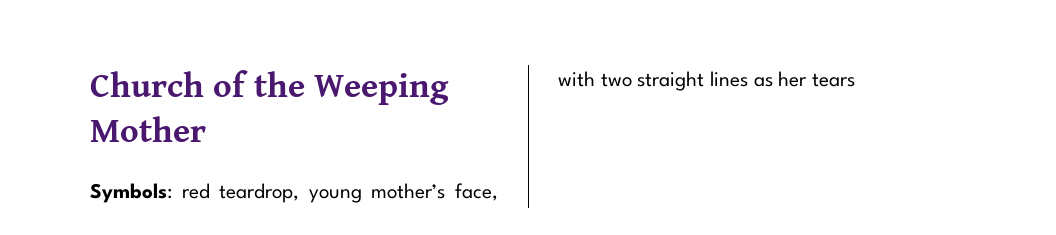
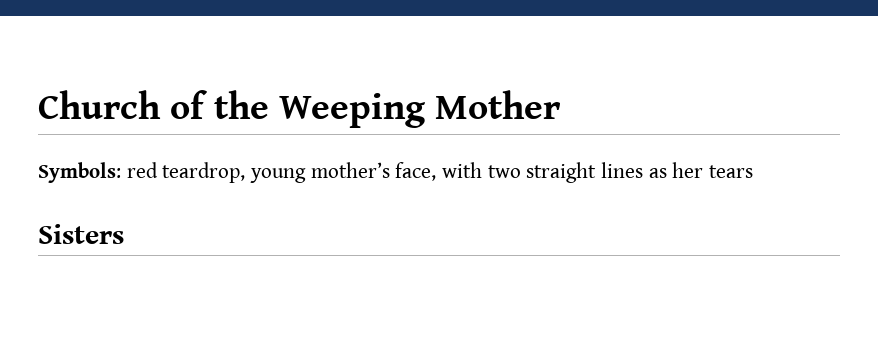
+ Sisters

